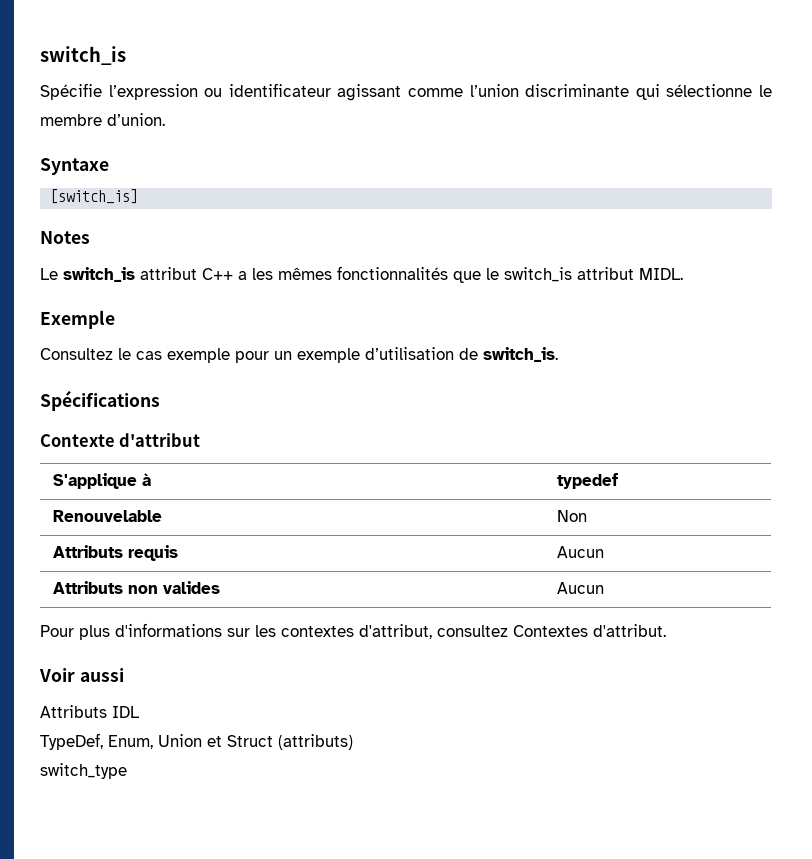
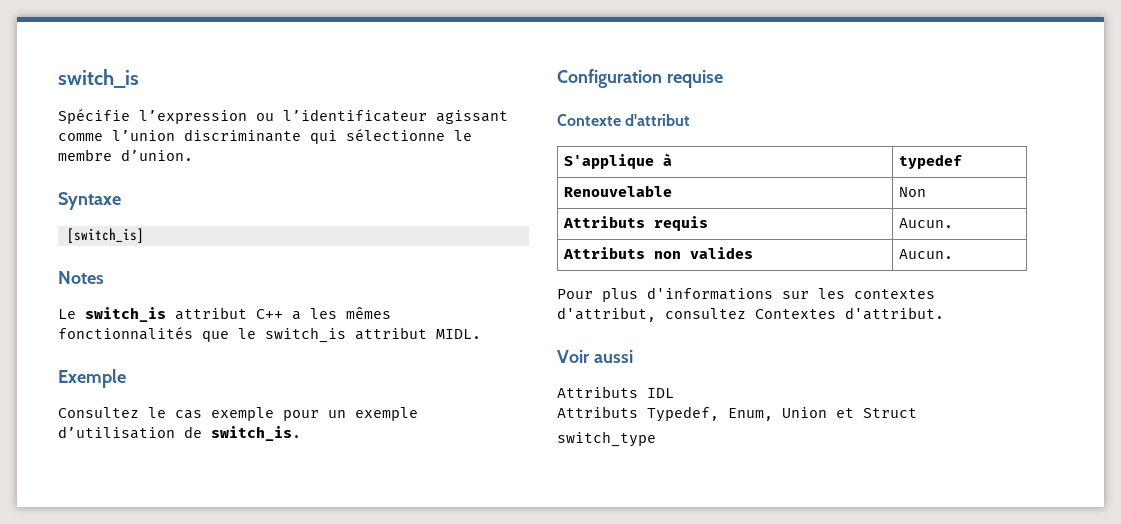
- Spécifie l’expression ou identificateur agissant comme l’union discriminante qui sélectionne le membre d’union.
+ Spécifie l’expression ou l’identificateur agissant comme l’union discriminante qui sélectionne le membre d’union.
- Spécifications
+ Configuration requise
- Attributs requis | Aucun
+ Attributs requis | Aucun.
- Attributs non valides | Aucun
+ Attributs non valides | Aucun.
- TypeDef, Enum, Union et Struct (attributs)
+ Attributs Typedef, Enum, Union et Struct

